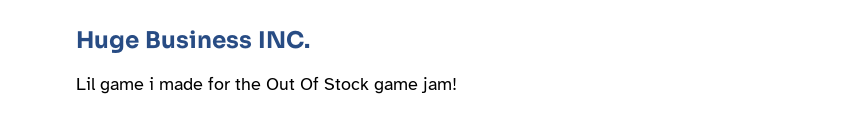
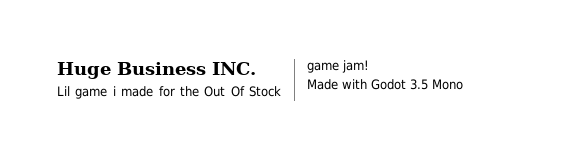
+ Made with Godot 3.5 Mono

